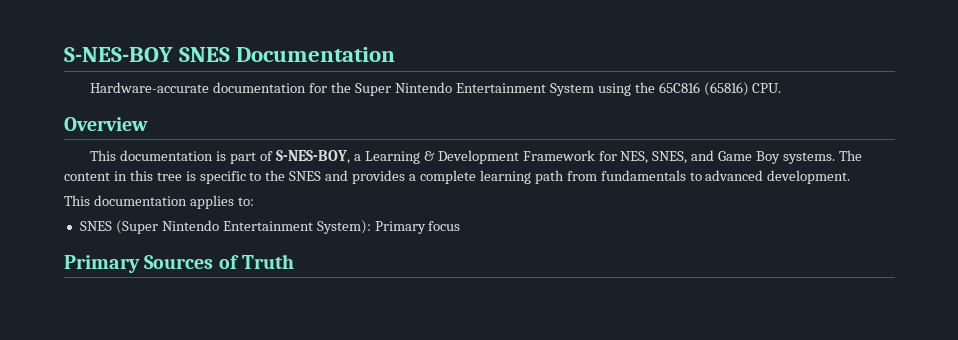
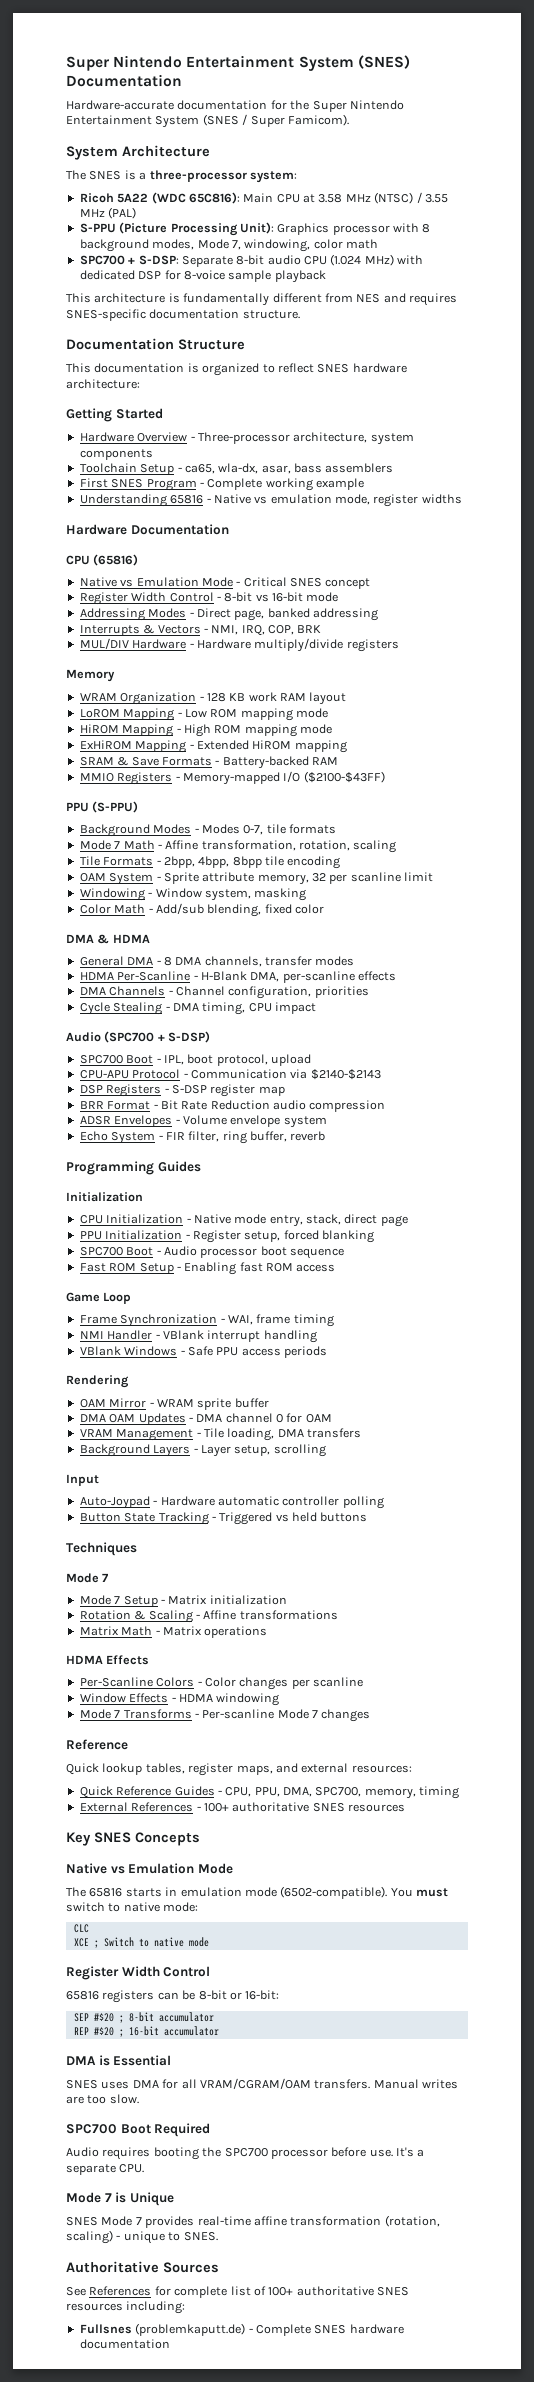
- S-NES-BOY SNES Documentation
+ Super Nintendo Entertainment System (SNES) Documentation
- Hardware-accurate documentation for the Super Nintendo Entertainment System using the 65C816 (65816) CPU.
- Overview
- This documentation is part of S-NES-BOY, a Learning & Development Framework for NES, SNES, and Game Boy systems. The content in this tree is specific to the SNES and provides a complete learning path from fundamentals to advanced development.
- This documentation applies to:
- SNES (Super Nintendo Entertainment System): Primary focus
- Primary Sources of Truth
+ Hardware-accurate documentation for the Super Nintendo Entertainment System (SNES / Super Famicom).
+ System Architecture
+ The SNES is a three-processor system:
+ Ricoh 5A22 (WDC 65C816): Main CPU at 3.58 MHz (NTSC) / 3.55 MHz (PAL)
+ S-PPU (Picture Processing Unit): Graphics processor with 8 background modes, Mode 7, windowing, color math
+ SPC700 + S-DSP: Separate 8-bit audio CPU (1.024 MHz) with dedicated DSP for 8-voice sample playback
+ This architecture is fundamentally different from NES and requires SNES-specific documentation structure.
+ Documentation Structure
+ This documentation is organized to reflect SNES hardware architecture:
+ Getting Started
+ Hardware Overview - Three-processor architecture, system components
+ Toolchain Setup - ca65, wla-dx, asar, bass assemblers
+ First SNES Program - Complete working example
+ Understanding 65816 - Native vs emulation mode, register widths
+ Hardware Documentation
+ CPU (65816)
+ Native vs Emulation Mode - Critical SNES concept
+ Register Width Control - 8-bit vs 16-bit mode
+ Addressing Modes - Direct page, banked addressing
+ Interrupts & Vectors - NMI, IRQ, COP, BRK
+ MUL/DIV Hardware - Hardware multiply/divide registers
+ Memory
+ WRAM Organization - 128 KB work RAM layout
+ LoROM Mapping - Low ROM mapping mode
+ HiROM Mapping - High ROM mapping mode
+ ExHiROM Mapping - Extended HiROM mapping
+ SRAM & Save Formats - Battery-backed RAM
+ MMIO Registers - Memory-mapped I/O ($2100-$43FF)
+ PPU (S-PPU)
+ Background Modes - Modes 0-7, tile formats
+ Mode 7 Math - Affine transformation, rotation, scaling
+ Tile Formats - 2bpp, 4bpp, 8bpp tile encoding
+ OAM System - Sprite attribute memory, 32 per scanline limit
+ Windowing - Window system, masking
+ Color Math - Add/sub blending, fixed color
+ DMA & HDMA
+ General DMA - 8 DMA channels, transfer modes
+ HDMA Per-Scanline - H-Blank DMA, per-scanline effects
+ DMA Channels - Channel configuration, priorities
+ Cycle Stealing - DMA timing, CPU impact
+ Audio (SPC700 + S-DSP)
+ SPC700 Boot - IPL, boot protocol, upload
+ CPU-APU Protocol - Communication via $2140-$2143
+ DSP Registers - S-DSP register map
+ BRR Format - Bit Rate Reduction audio compression
+ ADSR Envelopes - Volume envelope system
+ Echo System - FIR filter, ring buffer, reverb
+ Programming Guides
+ Initialization
+ CPU Initialization - Native mode entry, stack, direct page
+ PPU Initialization - Register setup, forced blanking
+ SPC700 Boot - Audio processor boot sequence
+ Fast ROM Setup - Enabling fast ROM access
+ Game Loop
+ Frame Synchronization - WAI, frame timing
+ NMI Handler - VBlank interrupt handling
+ VBlank Windows - Safe PPU access periods
+ Rendering
+ OAM Mirror - WRAM sprite buffer
+ DMA OAM Updates - DMA channel 0 for OAM
+ VRAM Management - Tile loading, DMA transfers
+ Background Layers - Layer setup, scrolling
+ Input
+ Auto-Joypad - Hardware automatic controller polling
+ Button State Tracking - Triggered vs held buttons
+ Techniques
+ Mode 7
+ Mode 7 Setup - Matrix initialization
+ Rotation & Scaling - Affine transformations
+ Matrix Math - Matrix operations
+ HDMA Effects
+ Per-Scanline Colors - Color changes per scanline
+ Window Effects - HDMA windowing
+ Mode 7 Transforms - Per-scanline Mode 7 changes
+ Reference
+ Quick lookup tables, register maps, and external resources:
+ Quick Reference Guides - CPU, PPU, DMA, SPC700, memory, timing
+ External References - 100+ authoritative SNES resources
+ Key SNES Concepts
+ Native vs Emulation Mode
+ The 65816 starts in emulation mode (6502-compatible). You must switch to native mode:
+ CLC
+ XCE ; Switch to native mode
+ Register Width Control
+ 65816 registers can be 8-bit or 16-bit:
+ SEP #$20 ; 8-bit accumulator
+ REP #$20 ; 16-bit accumulator
+ DMA is Essential
+ SNES uses DMA for all VRAM/CGRAM/OAM transfers. Manual writes are too slow.
+ SPC700 Boot Required
+ Audio requires booting the SPC700 processor before use. It's a separate CPU.
+ Mode 7 is Unique
+ SNES Mode 7 provides real-time affine transformation (rotation, scaling) - unique to SNES.
+ Authoritative Sources
+ See References for complete list of 100+ authoritative SNES resources including:
+ Fullsnes (problemkaputt.de) - Complete SNES hardware documentation

